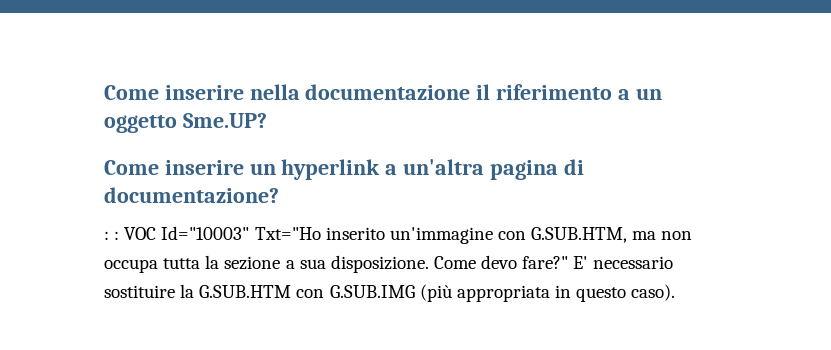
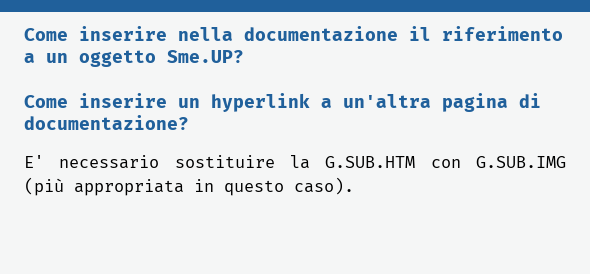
- : : VOC Id="10003" Txt="Ho inserito un'immagine con G.SUB.HTM, ma non occupa tutta la sezione a sua disposizione. Come devo fare?"

